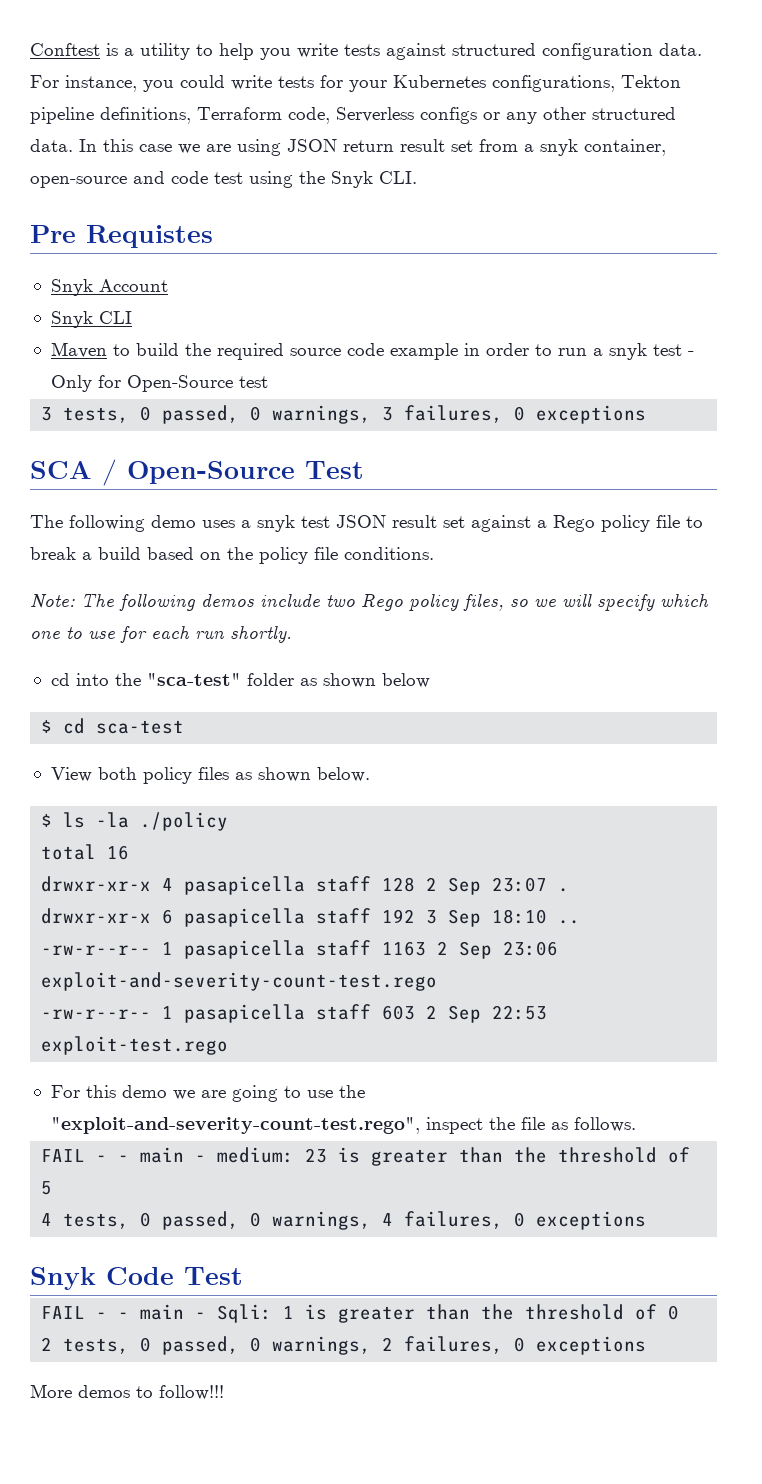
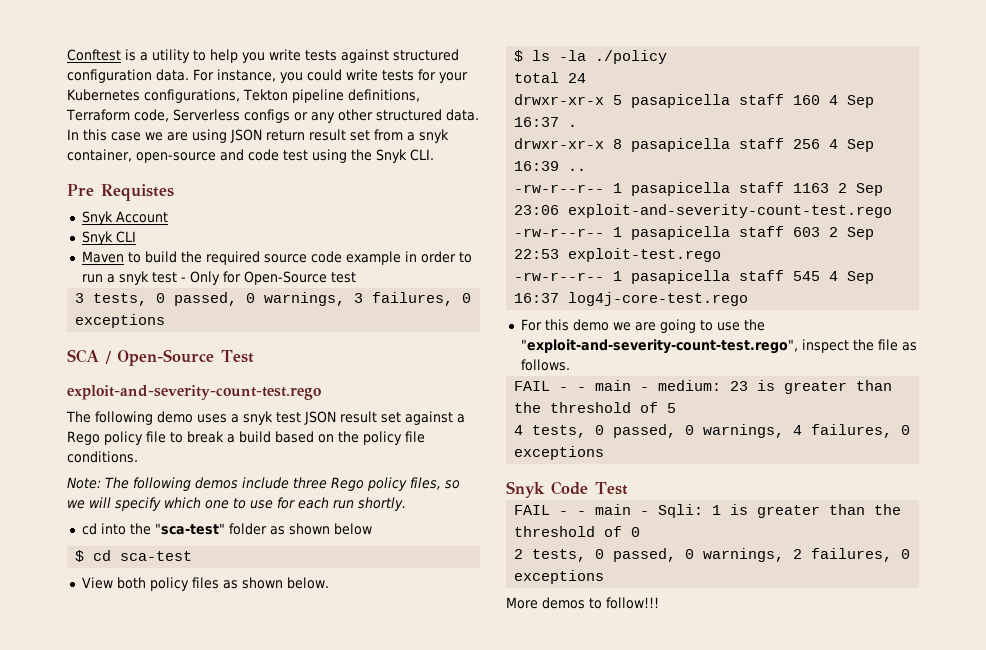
  SCA / Open-Source Test
+ exploit-and-severity-count-test.rego
- Note: The following demos include two Rego policy files, so we will specify which one to use for each run shortly.
+ Note: The following demos include three Rego policy files, so we will specify which one to use for each run shortly.
- total 16
- drwxr-xr-x 4 pasapicella staff 128 2 Sep 23:07 .
+ total 24
+ drwxr-xr-x 5 pasapicella staff 160 4 Sep 16:37 .
- drwxr-xr-x 6 pasapicella staff 192 3 Sep 18:10 ..
+ drwxr-xr-x 8 pasapicella staff 256 4 Sep 16:39 ..
+ -rw-r--r-- 1 pasapicella staff 545 4 Sep 16:37 log4j-core-test.rego

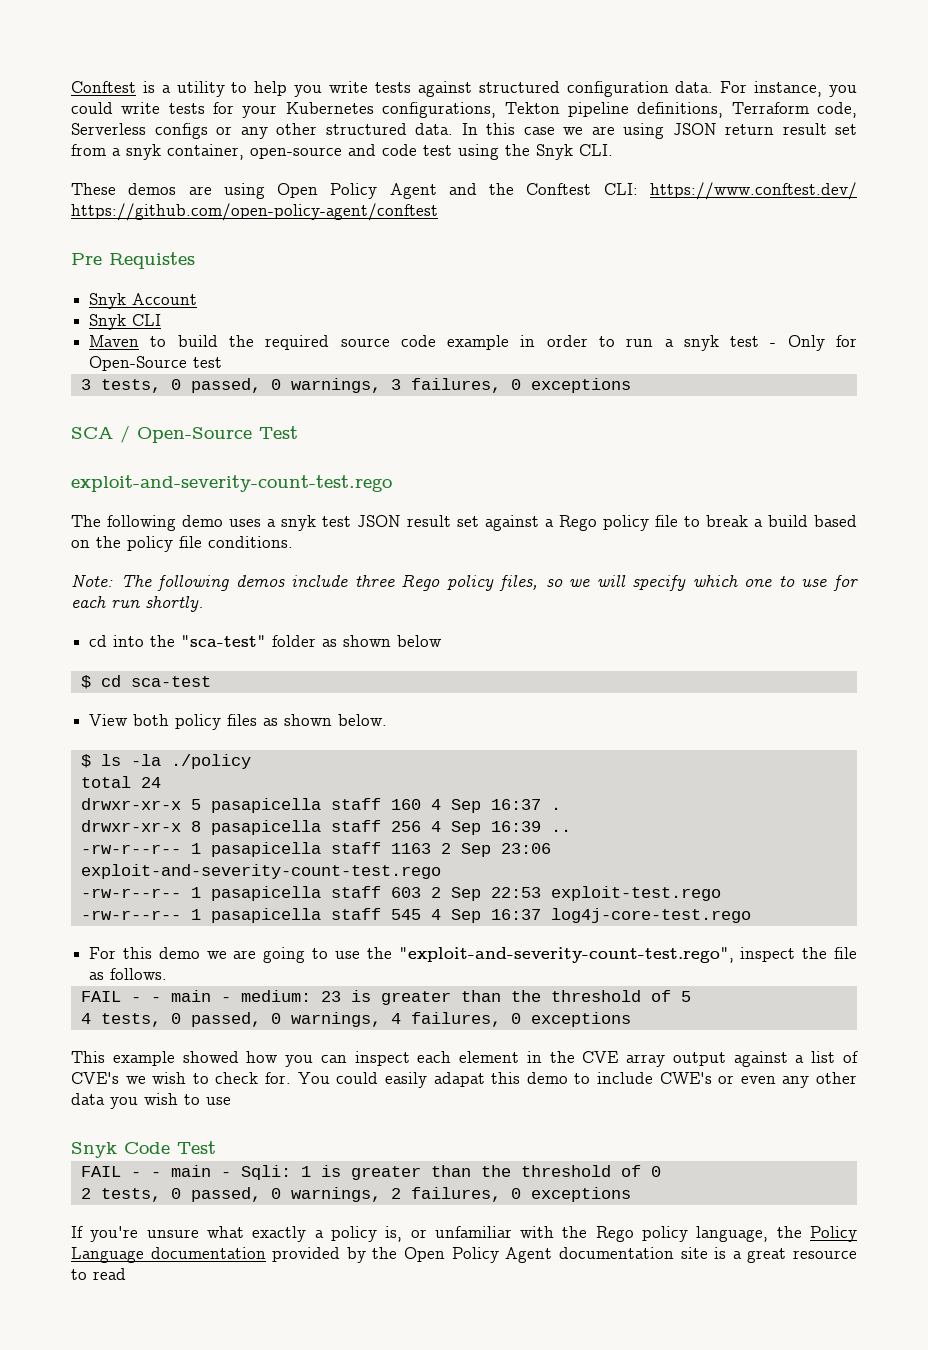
+ These demos are using Open Policy Agent and the Conftest CLI: https://www.conftest.dev/ https://github.com/open-policy-agent/conftest
+ This example showed how you can inspect each element in the CVE array output against a list of CVE's we wish to check for. You could easily adapat this demo to include CWE's or even any other data you wish to use
- More demos to follow!!!
+ If you're unsure what exactly a policy is, or unfamiliar with the Rego policy language, the Policy Language documentation provided by the Open Policy Agent documentation site is a great resource to read

